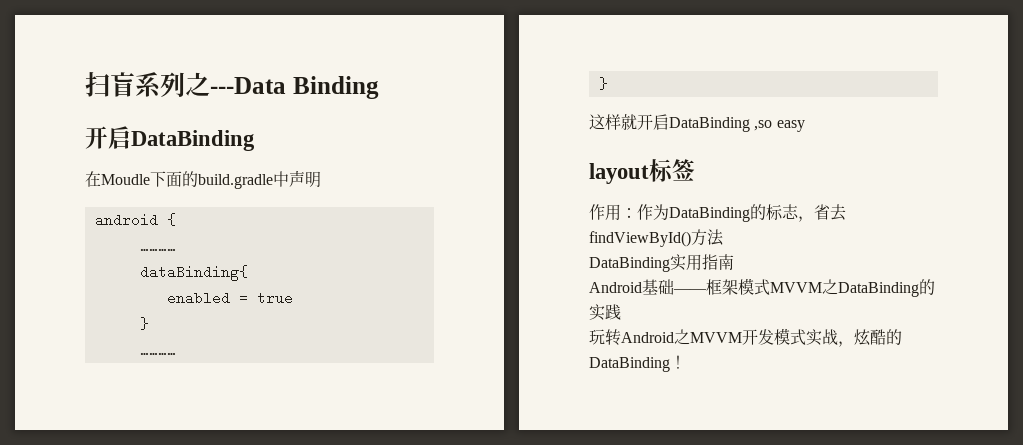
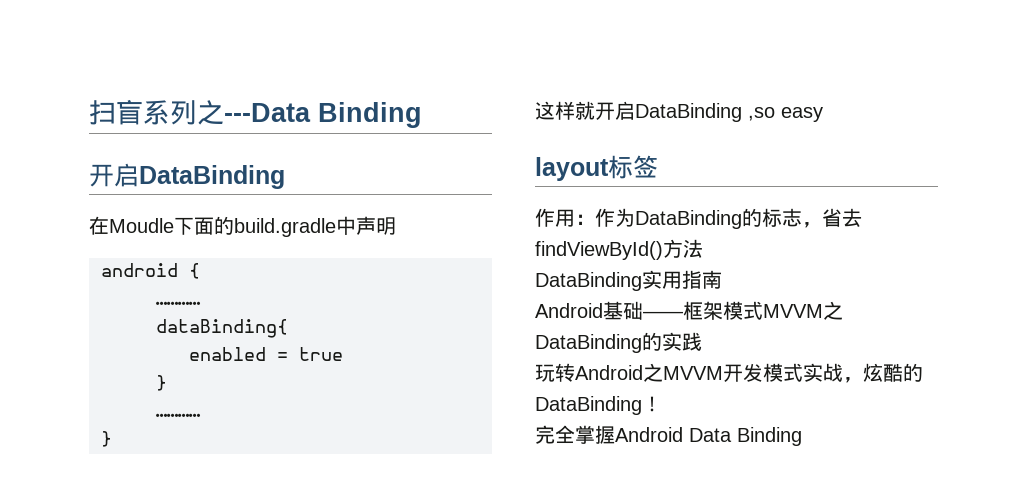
+ 完全掌握Android Data Binding

